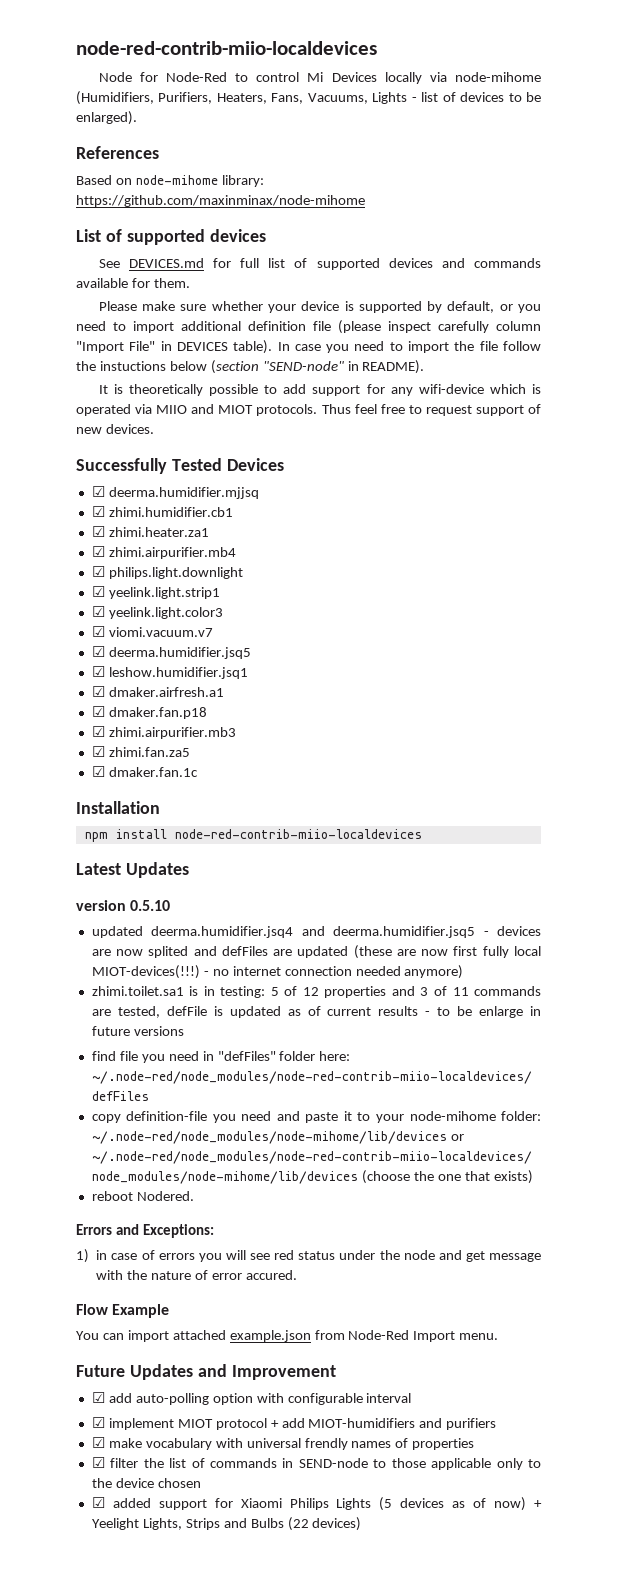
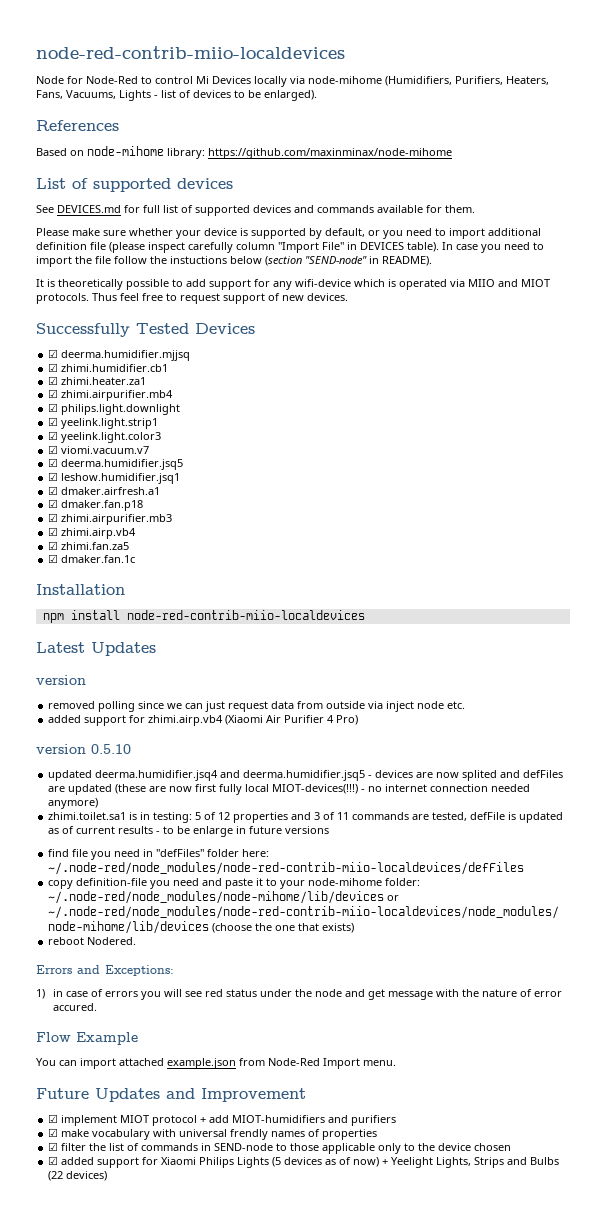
+ ☑ zhimi.airp.vb4
  Latest Updates
+ version
+ removed polling since we can just request data from outside via inject node etc.
+ added support for zhimi.airp.vb4 (Xiaomi Air Purifier 4 Pro)
- ☑ add auto-polling option with configurable interval

